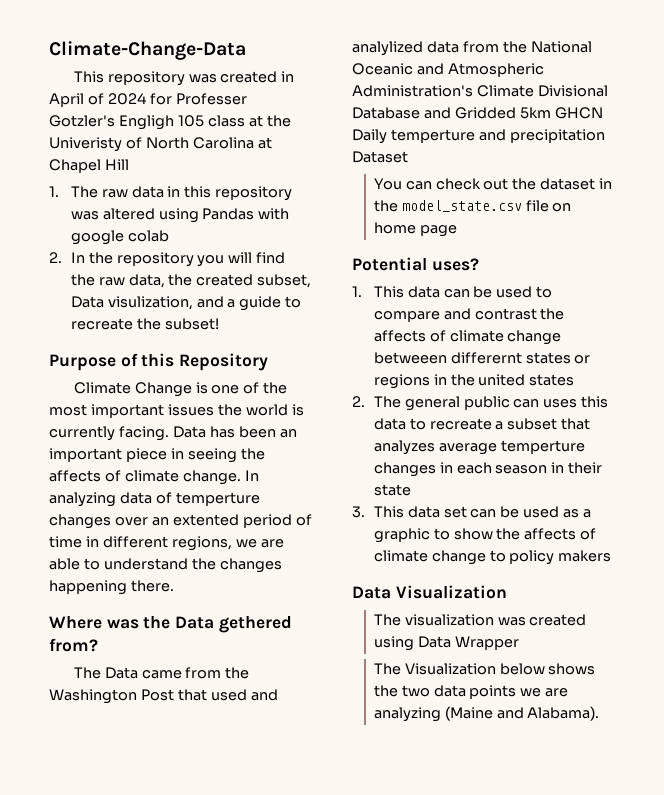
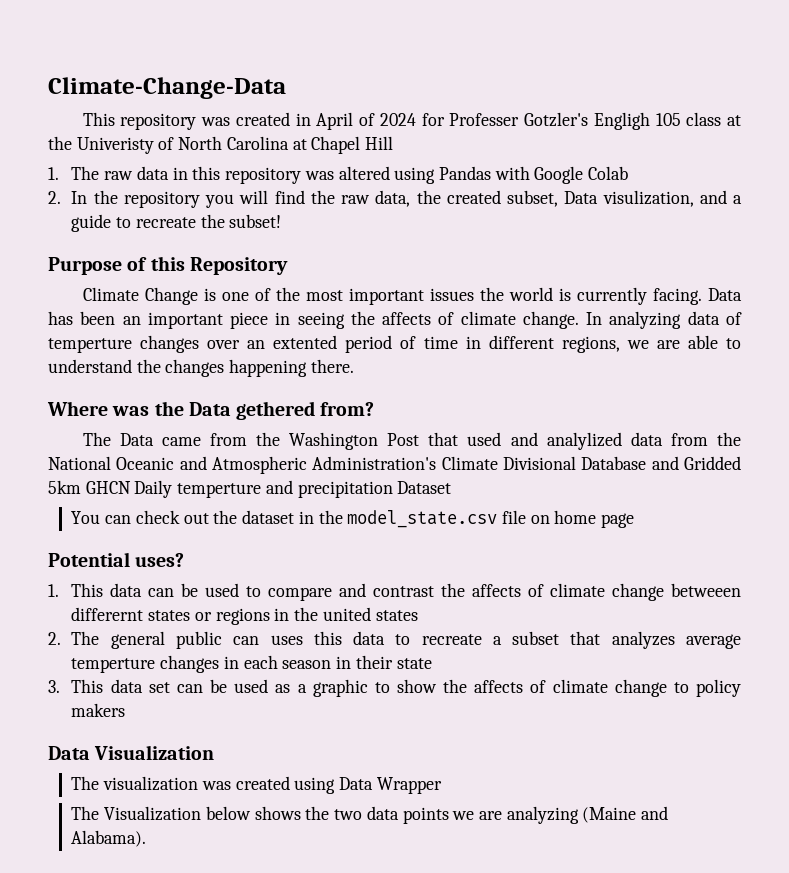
- 1. The raw data in this repository was altered using Pandas with google colab
+ 1. The raw data in this repository was altered using Pandas with Google Colab

